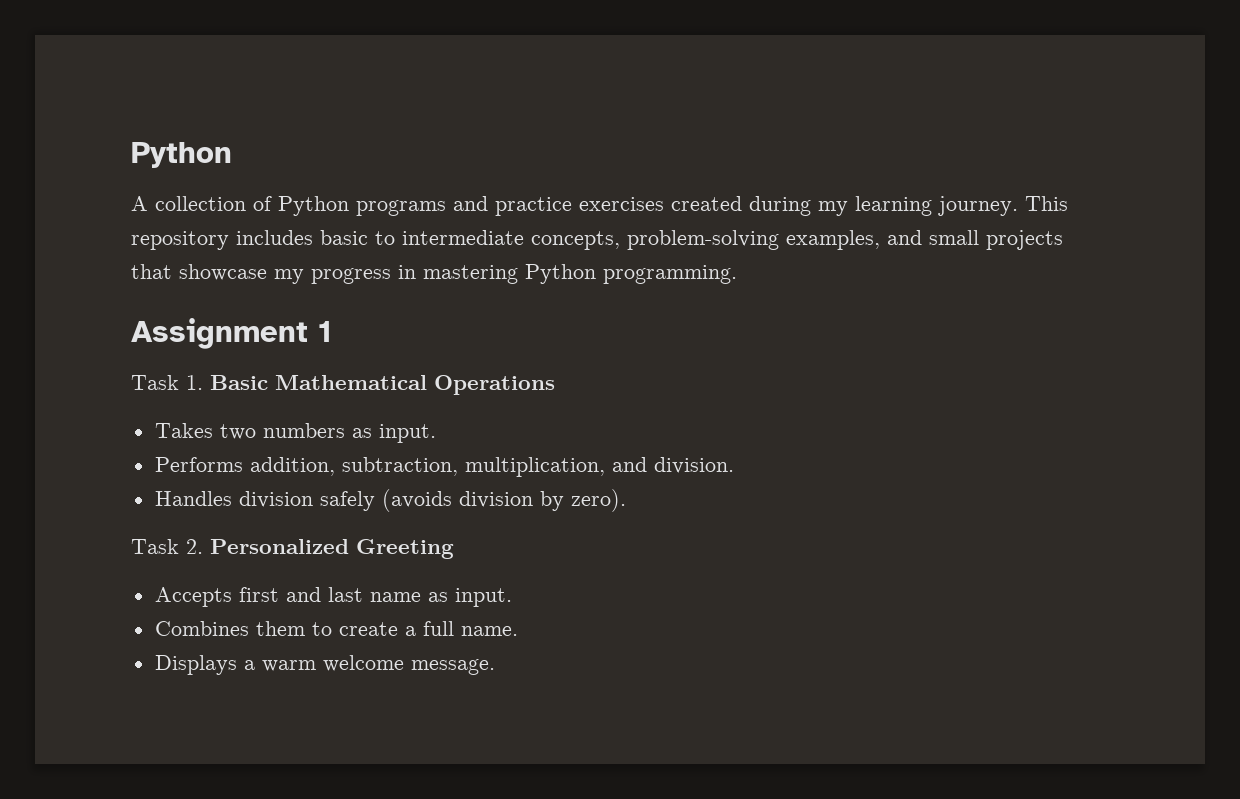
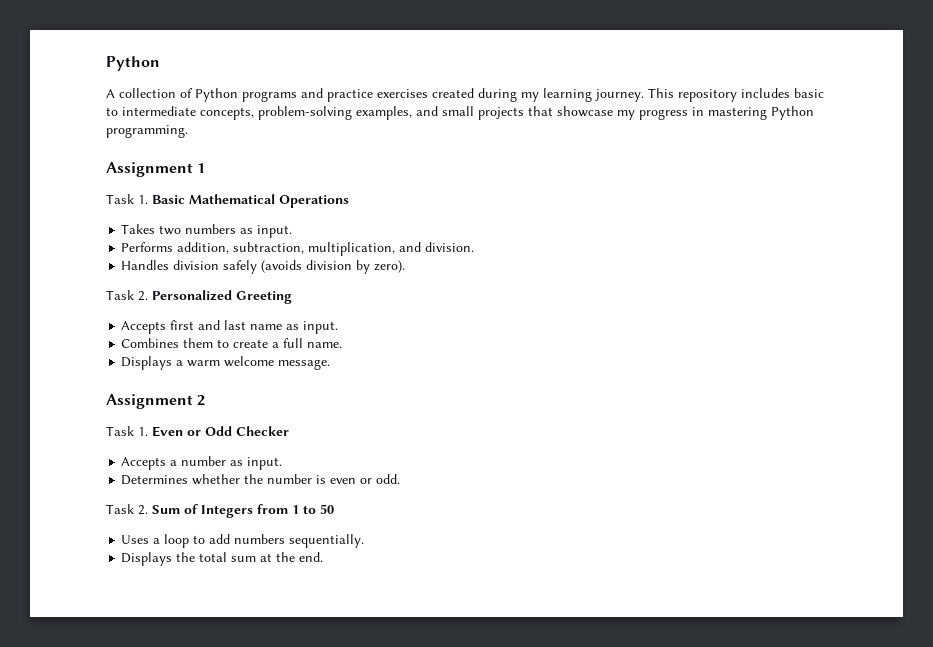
+ Assignment 2
+ Task 1. Even or Odd Checker
+ Accepts a number as input.
+ Determines whether the number is even or odd.
+ Task 2. Sum of Integers from 1 to 50
+ Uses a loop to add numbers sequentially.
+ Displays the total sum at the end.

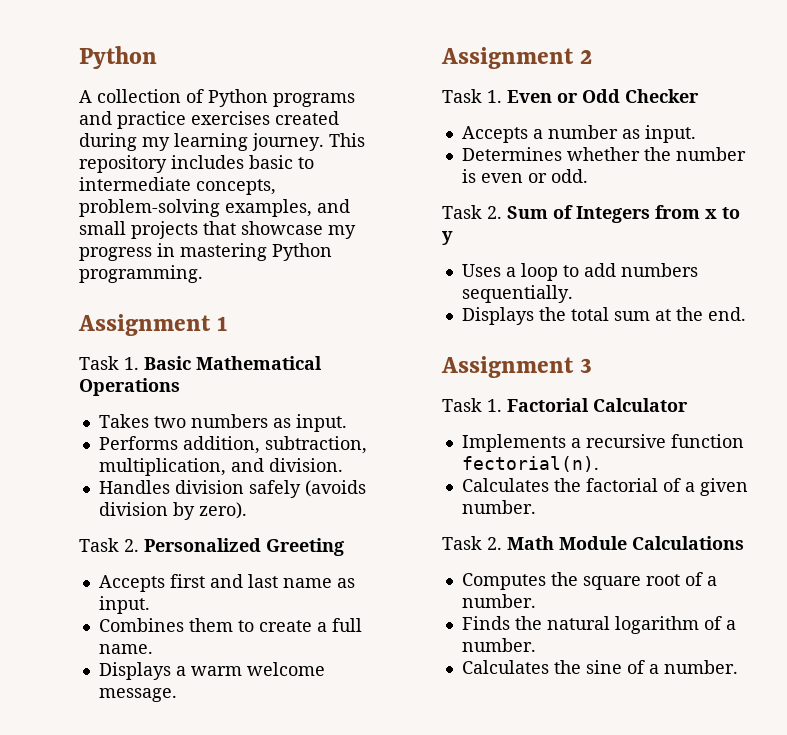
- Task 2. Sum of Integers from 1 to 50
+ Task 2. Sum of Integers from x to y
+ Assignment 3
+ Task 1. Factorial Calculator
+ Implements a recursive function fectorial(n).
+ Calculates the factorial of a given number.
+ Task 2. Math Module Calculations
+ Computes the square root of a number.
+ Finds the natural logarithm of a number.
+ Calculates the sine of a number.

